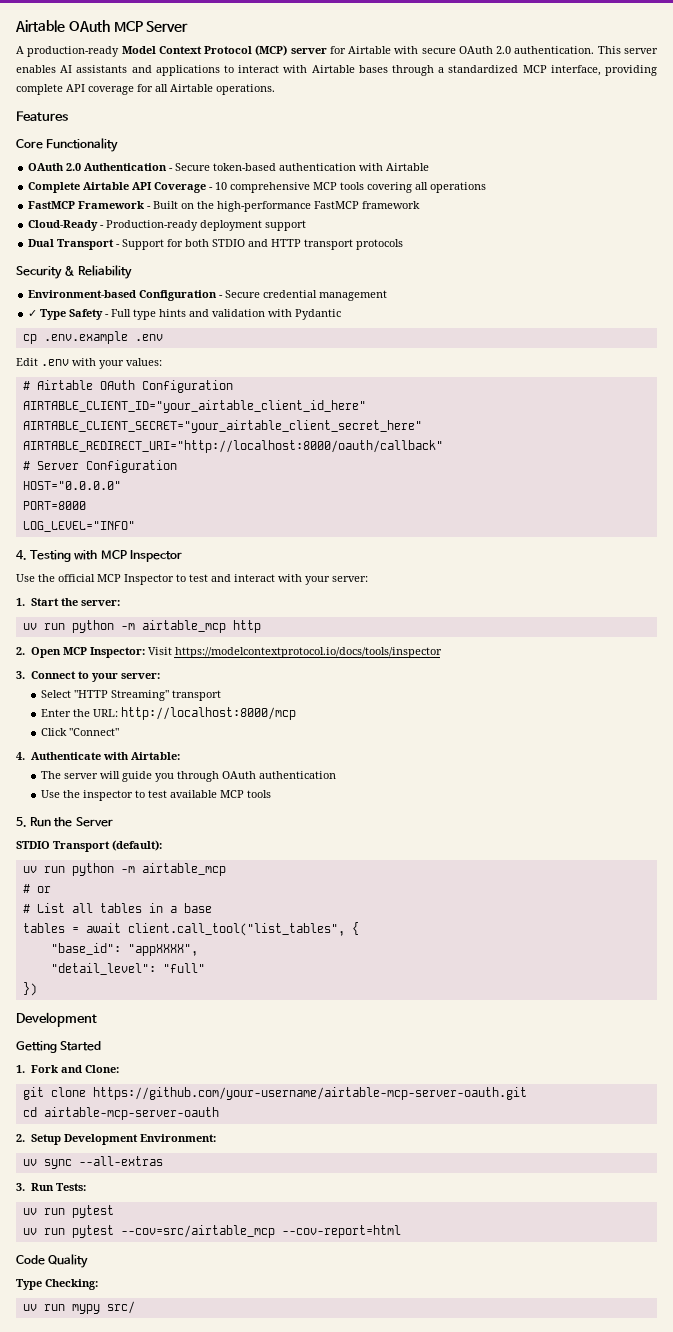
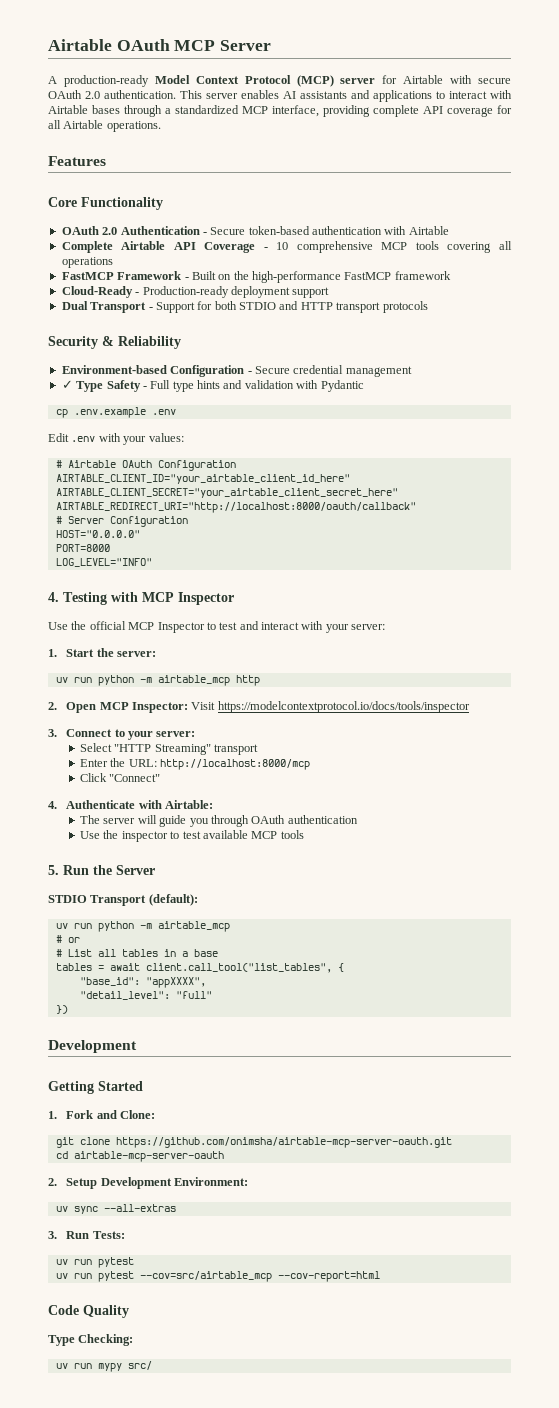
- git clone https://github.com/your-username/airtable-mcp-server-oauth.git
+ git clone https://github.com/onimsha/airtable-mcp-server-oauth.git

